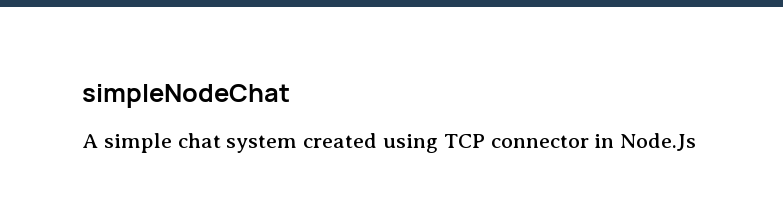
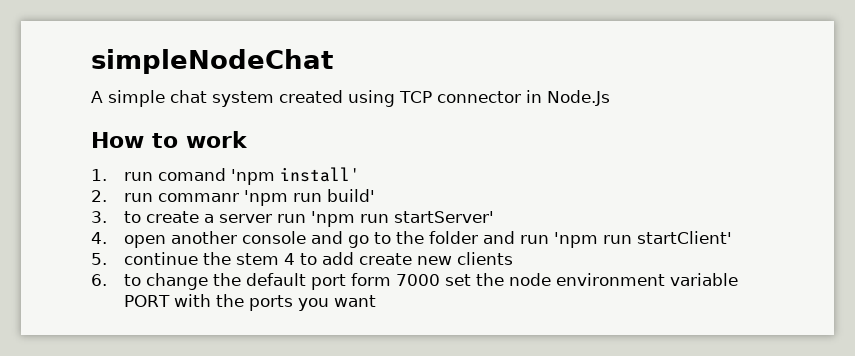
+ How to work
+ 1. run comand 'npm install'
+ 2. run commanr 'npm run build'
+ 3. to create a server run 'npm run startServer'
+ 4. open another console and go to the folder and run 'npm run startClient'
+ 5. continue the stem 4 to add create new clients
+ 6. to change the default port form 7000 set the node environment variable PORT with the ports you want

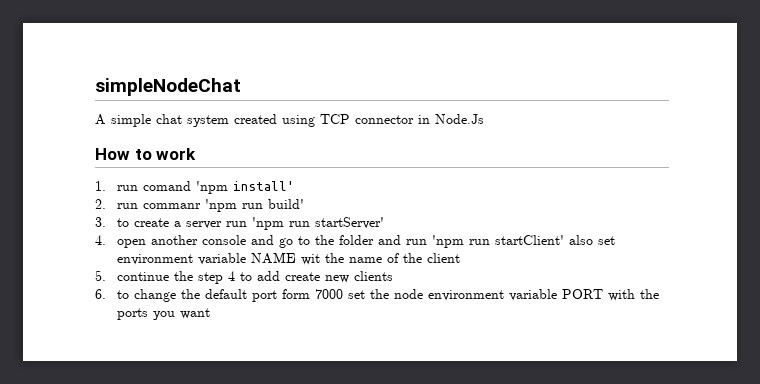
- 4. open another console and go to the folder and run 'npm run startClient'
+ 4. open another console and go to the folder and run 'npm run startClient' also set environment variable NAME wit the name of the client
- 5. continue the stem 4 to add create new clients
+ 5. continue the step 4 to add create new clients

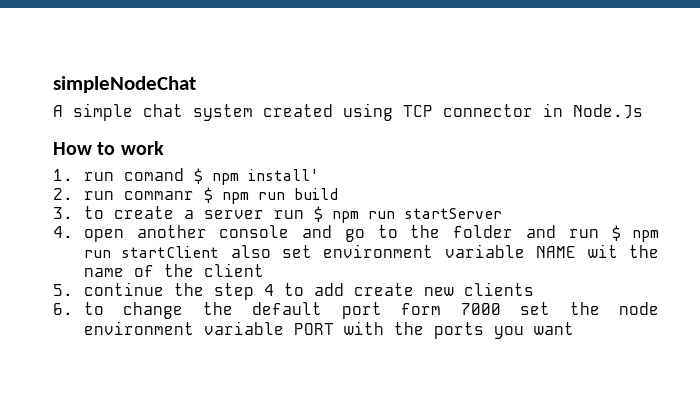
- 1. run comand 'npm install'
+ 1. run comand $ npm install'
- 2. run commanr 'npm run build'
+ 2. run commanr $ npm run build
- 3. to create a server run 'npm run startServer'
+ 3. to create a server run $ npm run startServer
- 4. open another console and go to the folder and run 'npm run startClient' also set environment variable NAME wit the name of the client
+ 4. open another console and go to the folder and run $ npm run startClient also set environment variable NAME wit the name of the client

